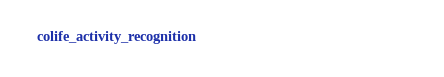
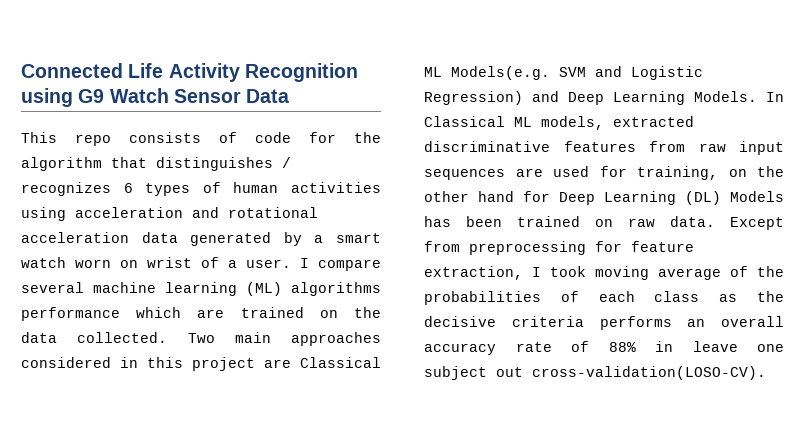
- colife_activity_recognition
+ Connected Life Activity Recognition using G9 Watch Sensor Data
+ This repo consists of code for the algorithm that distinguishes / recognizes 6 types of human activities using acceleration and rotational acceleration data generated by a smart watch worn on wrist of a user. I compare several machine learning (ML) algorithms performance which are trained on the data collected. Two main approaches considered in this project are Classical ML Models(e.g. SVM and Logistic Regression) and Deep Learning Models. In Classical ML models, extracted discriminative features from raw input sequences are used for training, on the other hand for Deep Learning (DL) Models has been trained on raw data. Except from preprocessing for feature extraction, I took moving average of the probabilities of each class as the decisive criteria performs an overall accuracy rate of 88% in leave one subject out cross-validation(LOSO-CV).

